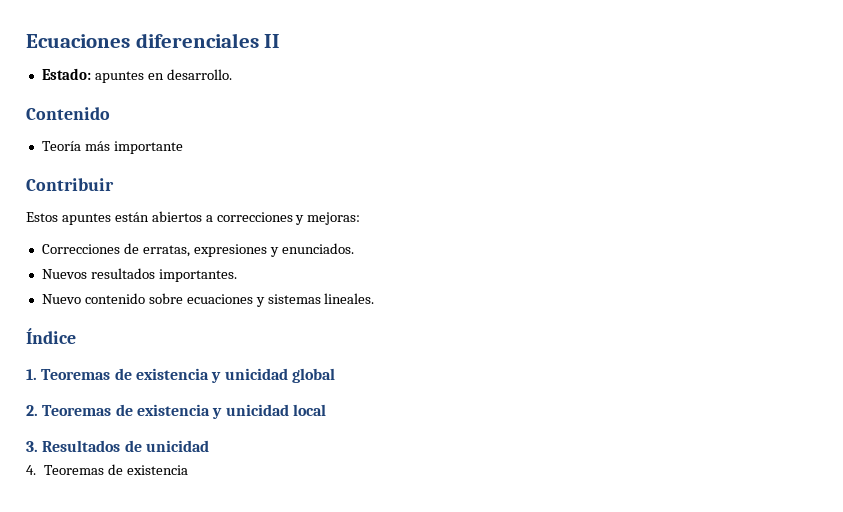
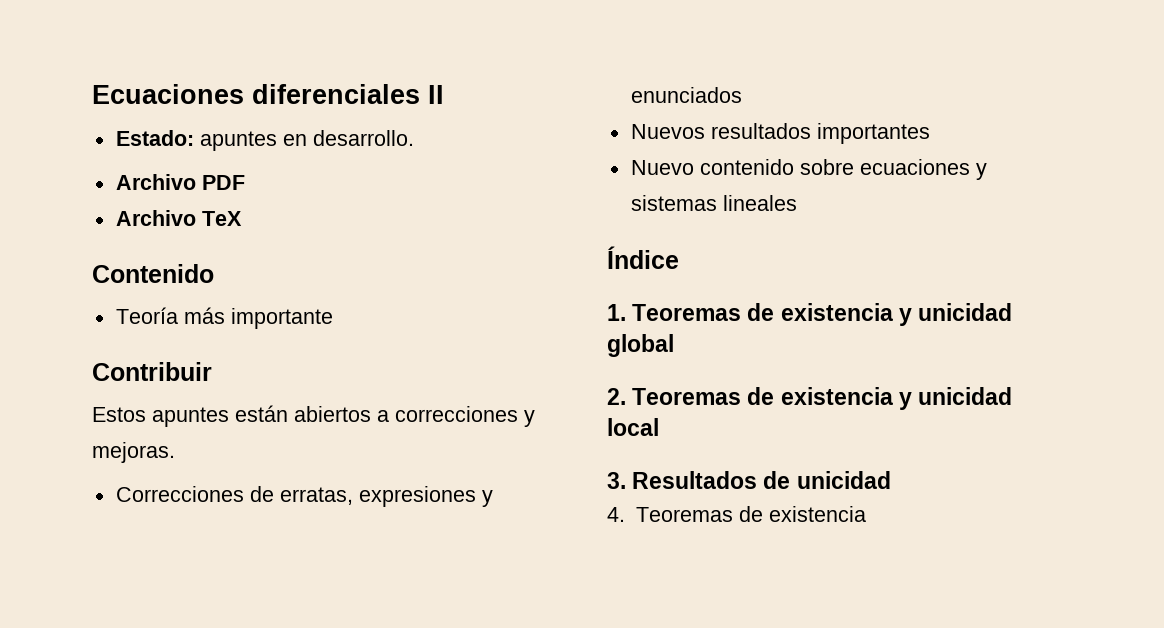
+ Archivo PDF
+ Archivo TeX
- Estos apuntes están abiertos a correcciones y mejoras:
+ Estos apuntes están abiertos a correcciones y mejoras.
- Correcciones de erratas, expresiones y enunciados.
+ Correcciones de erratas, expresiones y enunciados
- Nuevos resultados importantes.
+ Nuevos resultados importantes
- Nuevo contenido sobre ecuaciones y sistemas lineales.
+ Nuevo contenido sobre ecuaciones y sistemas lineales

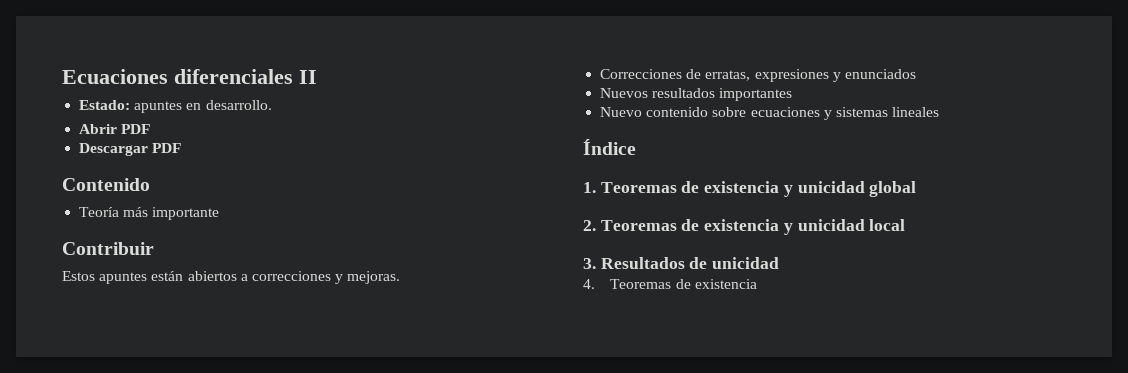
- Archivo PDF
- Archivo TeX
+ Abrir PDF
+ Descargar PDF

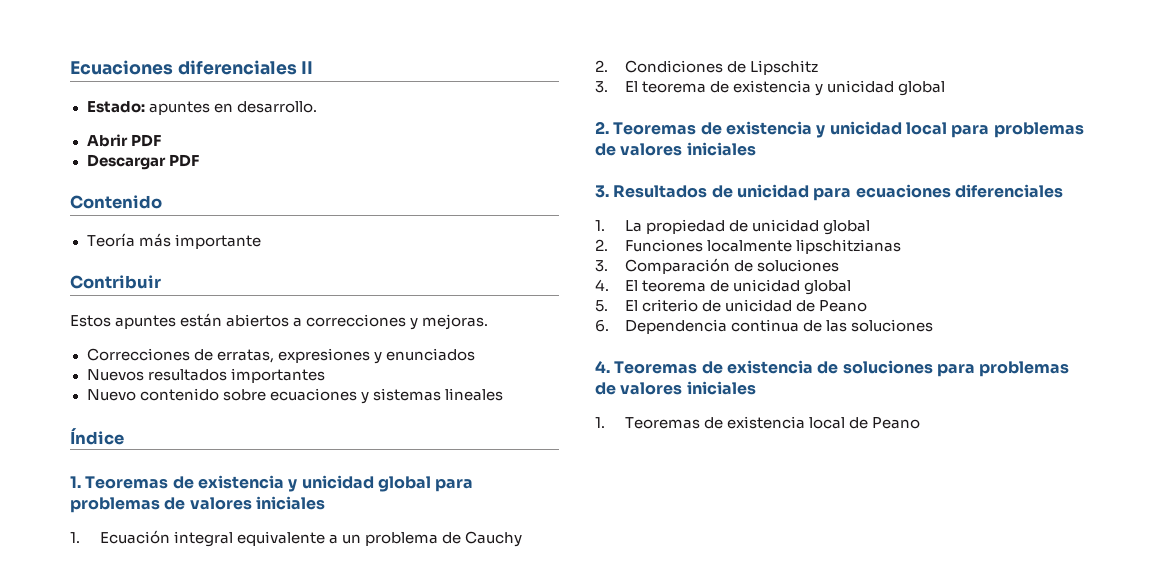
- 1. Teoremas de existencia y unicidad global
+ 1. Teoremas de existencia y unicidad global para problemas de valores iniciales
+ 1. Ecuación integral equivalente a un problema de Cauchy
+ 2. Condiciones de Lipschitz
+ 3. El teorema de existencia y unicidad global
- 2. Teoremas de existencia y unicidad local
+ 2. Teoremas de existencia y unicidad local para problemas de valores iniciales
- 3. Resultados de unicidad
- 4. Teoremas de existencia
+ 3. Resultados de unicidad para ecuaciones diferenciales
+ 1. La propiedad de unicidad global
+ 2. Funciones localmente lipschitzianas
+ 3. Comparación de soluciones
+ 4. El teorema de unicidad global
+ 5. El criterio de unicidad de Peano
+ 6. Dependencia continua de las soluciones
+ 4. Teoremas de existencia de soluciones para problemas de valores iniciales
+ 1. Teoremas de existencia local de Peano

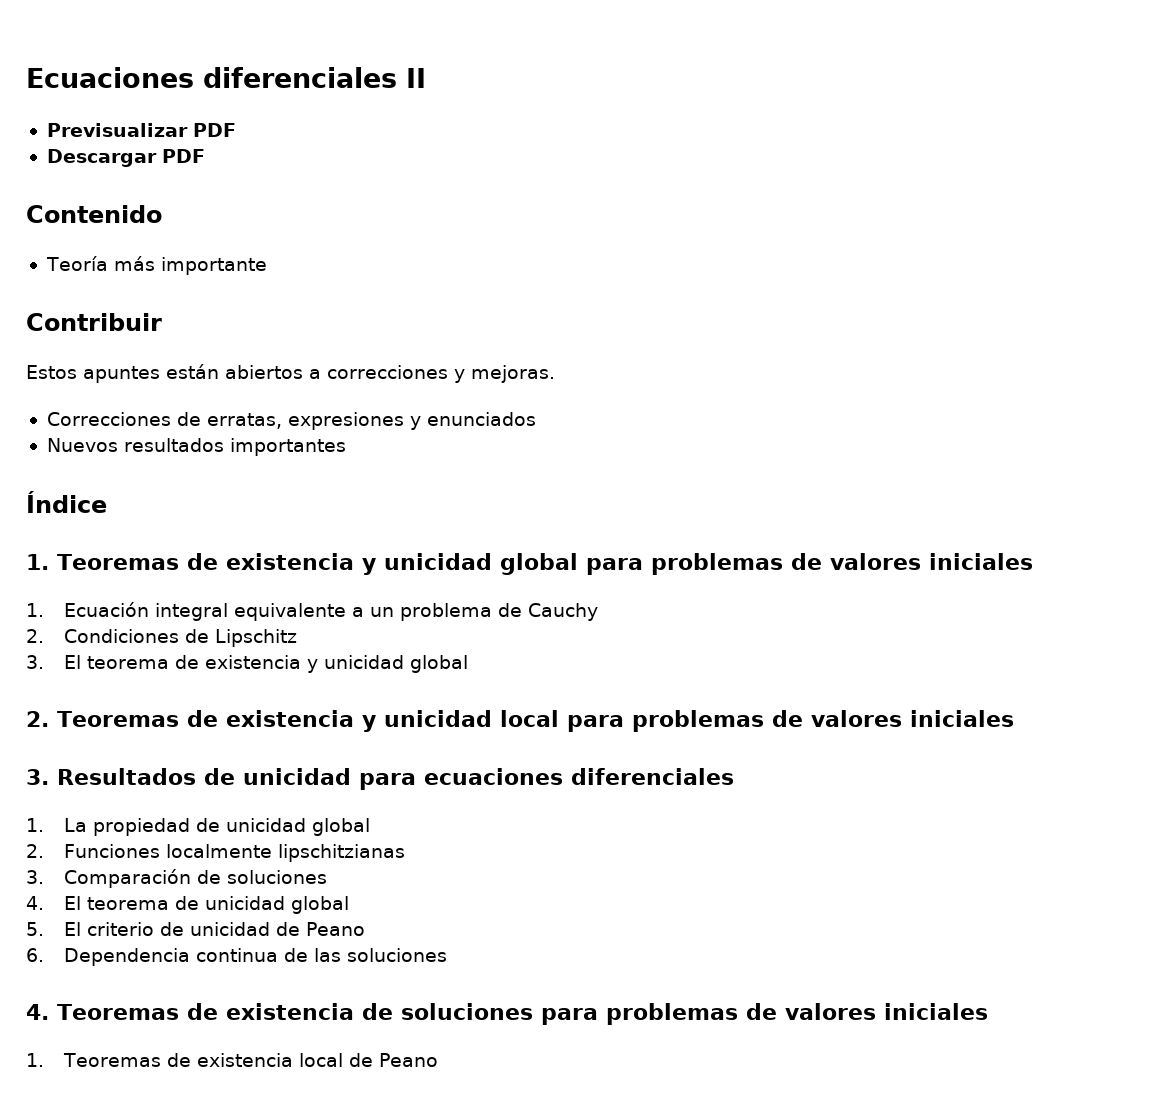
- Estado: apuntes en desarrollo.
- Abrir PDF
+ Previsualizar PDF
- Nuevo contenido sobre ecuaciones y sistemas lineales

